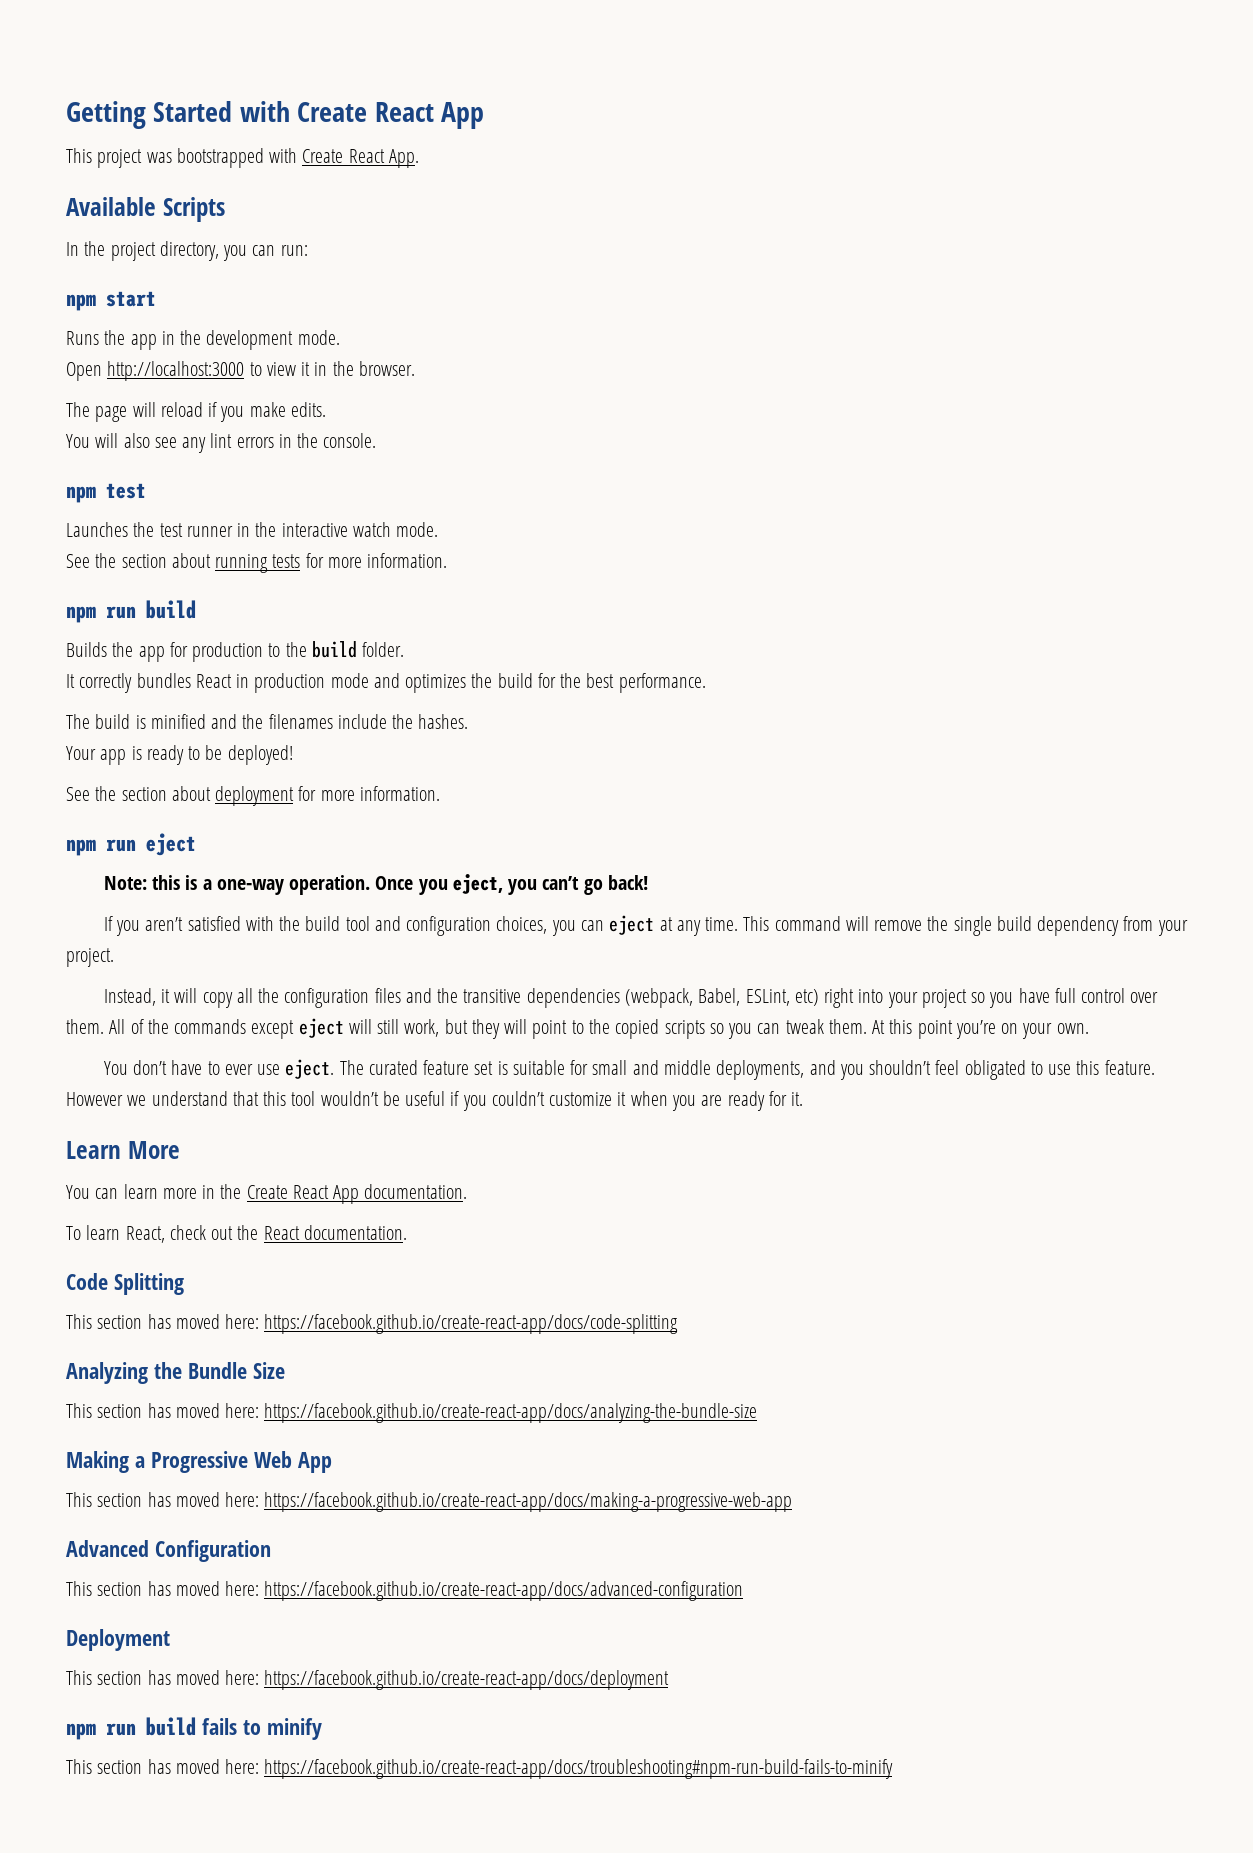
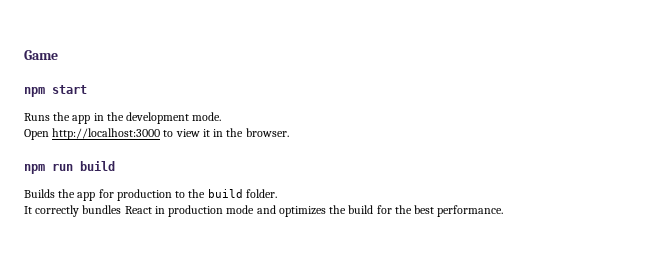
- Getting Started with Create React App
- This project was bootstrapped with Create React App.
- Available Scripts
- In the project directory, you can run:
+ Game
- The page will reload if you make edits.
- You will also see any lint errors in the console.
- npm test
- Launches the test runner in the interactive watch mode.
- See the section about running tests for more information.
- The build is minified and the filenames include the hashes.
- Your app is ready to be deployed!
- See the section about deployment for more information.
- npm run eject
- Note: this is a one-way operation. Once you eject, you can’t go back!
- If you aren’t satisfied with the build tool and configuration choices, you can eject at any time. This command will remove the single build dependency from your project.
- Instead, it will copy all the configuration files and the transitive dependencies (webpack, Babel, ESLint, etc) right into your project so you have full control over them. All of the commands except eject will still work, but they will point to the copied scripts so you can tweak them. At this point you’re on your own.
- You don’t have to ever use eject. The curated feature set is suitable for small and middle deployments, and you shouldn’t feel obligated to use this feature. However we understand that this tool wouldn’t be useful if you couldn’t customize it when you are ready for it.
- Learn More
- You can learn more in the Create React App documentation.
- To learn React, check out the React documentation.
- Code Splitting
- This section has moved here: https://facebook.github.io/create-react-app/docs/code-splitting
- Analyzing the Bundle Size
- This section has moved here: https://facebook.github.io/create-react-app/docs/analyzing-the-bundle-size
- Making a Progressive Web App
- This section has moved here: https://facebook.github.io/create-react-app/docs/making-a-progressive-web-app
- Advanced Configuration
- This section has moved here: https://facebook.github.io/create-react-app/docs/advanced-configuration
- Deployment
- This section has moved here: https://facebook.github.io/create-react-app/docs/deployment
- npm run build fails to minify
- This section has moved here: https://facebook.github.io/create-react-app/docs/troubleshooting#npm-run-build-fails-to-minify

